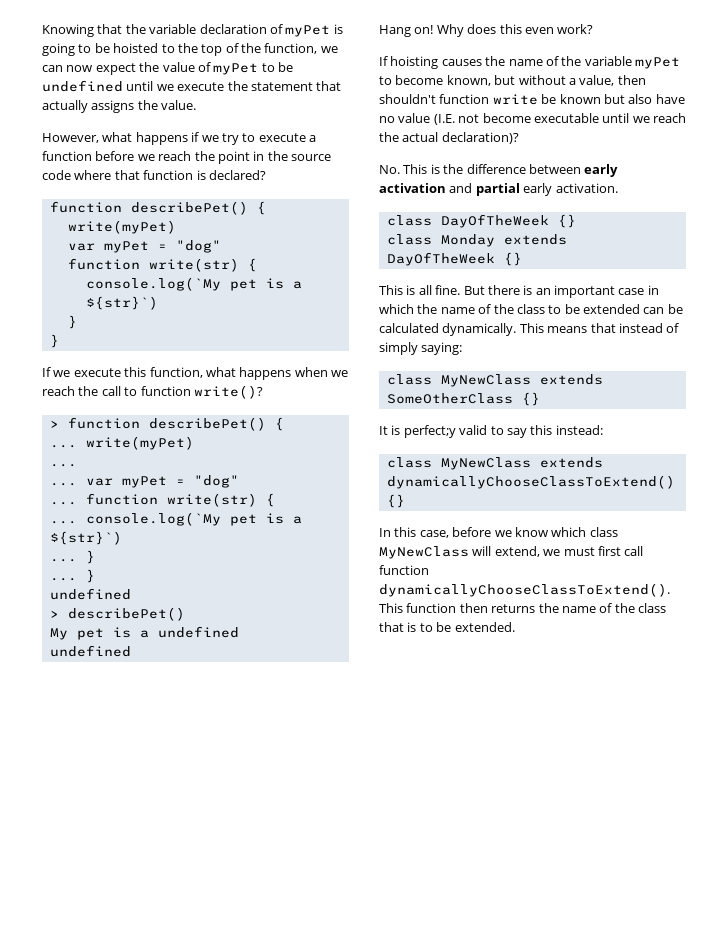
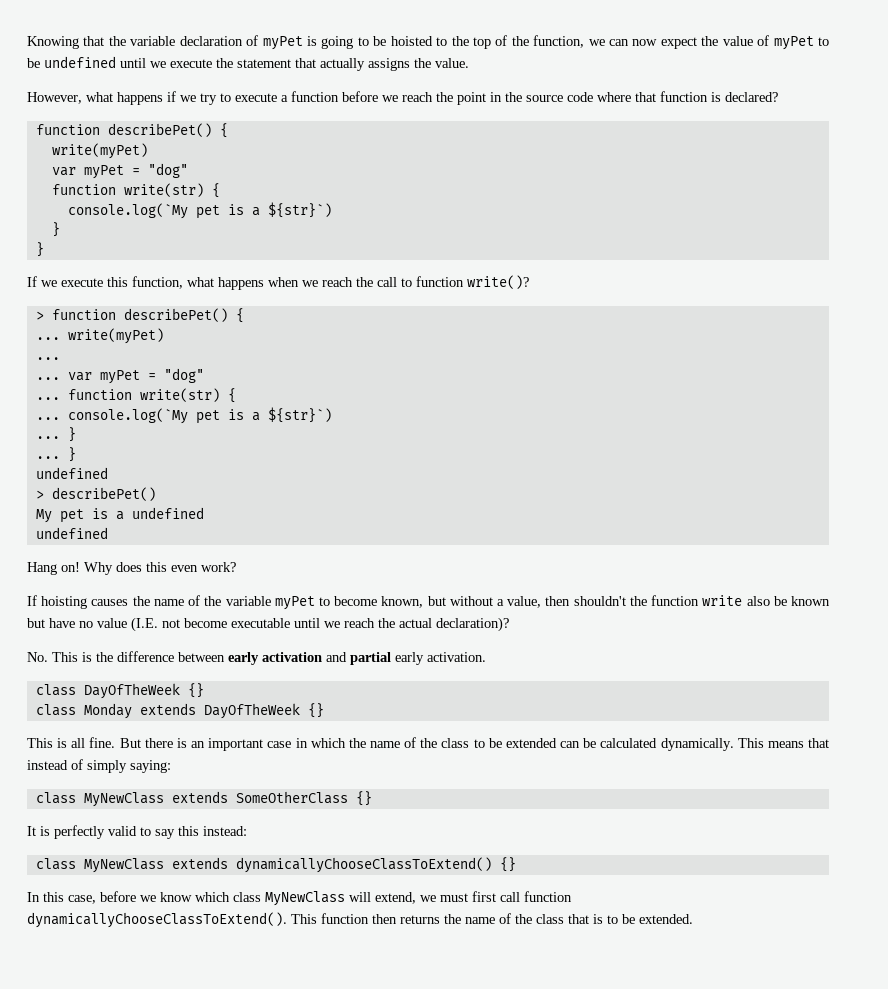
- If hoisting causes the name of the variable myPet to become known, but without a value, then shouldn't function write be known but also have no value (I.E. not become executable until we reach the actual declaration)?
+ If hoisting causes the name of the variable myPet to become known, but without a value, then shouldn't the function write also be known but have no value (I.E. not become executable until we reach the actual declaration)?
- It is perfect;y valid to say this instead:
+ It is perfectly valid to say this instead:

